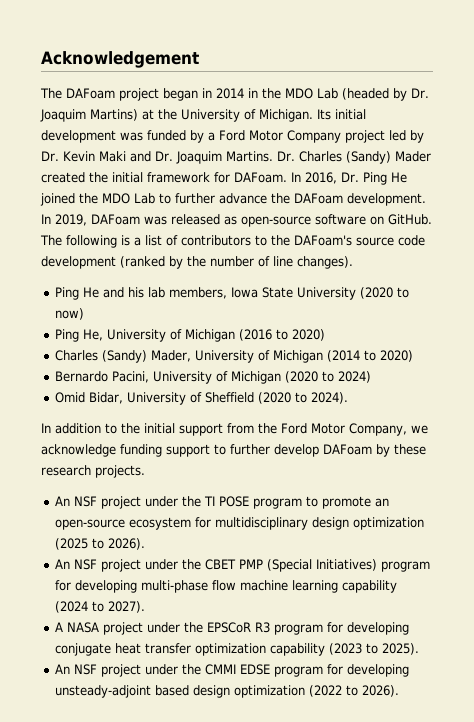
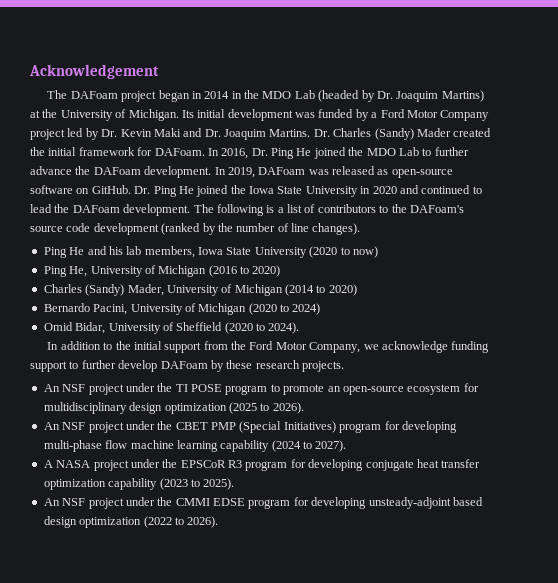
+ Dr. Ping He joined the Iowa State University in 2020 and continued to lead the DAFoam development.

